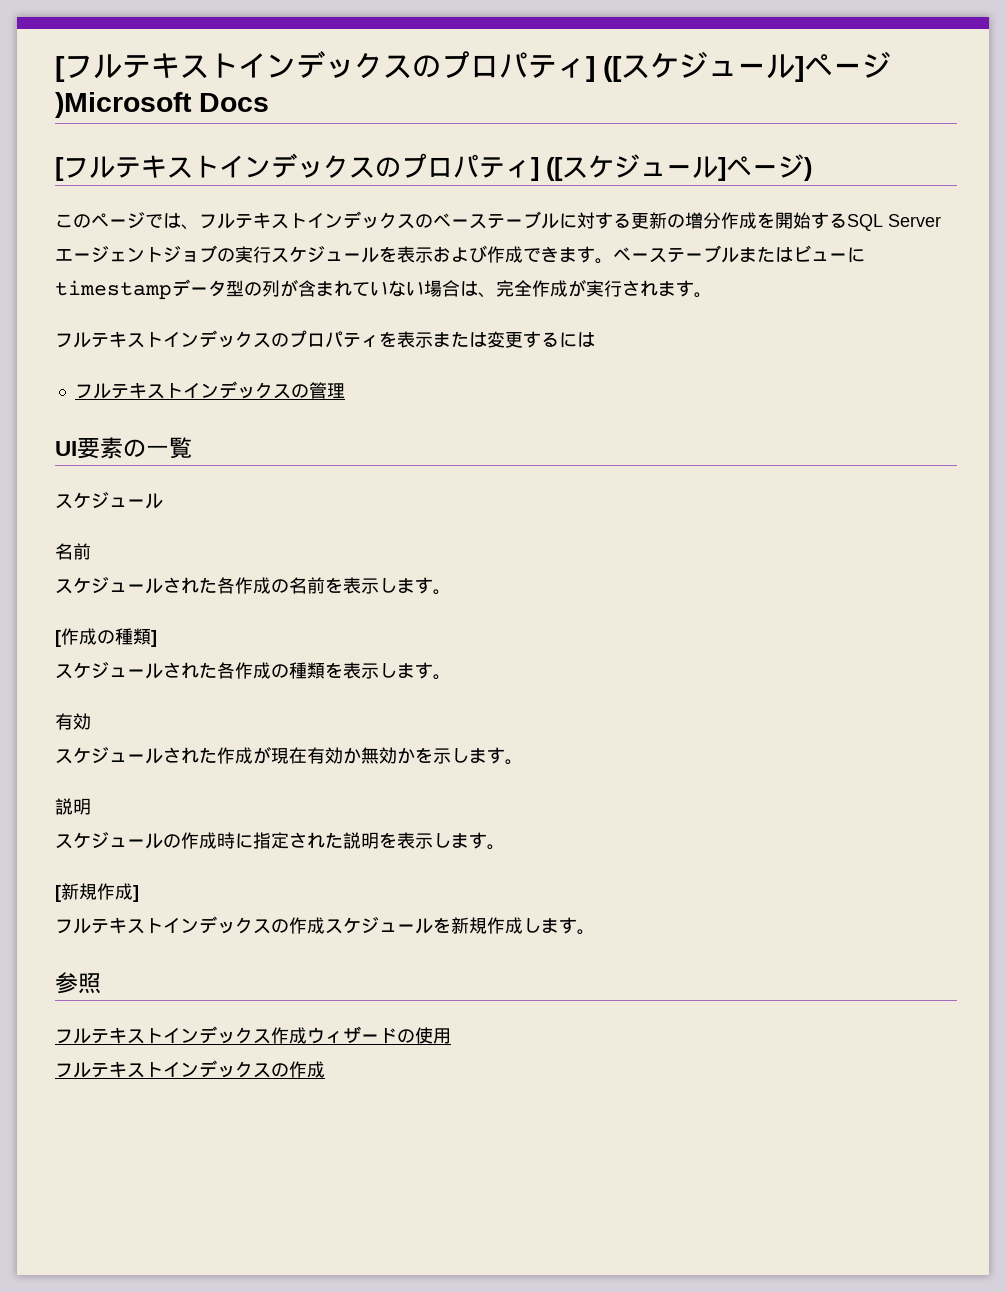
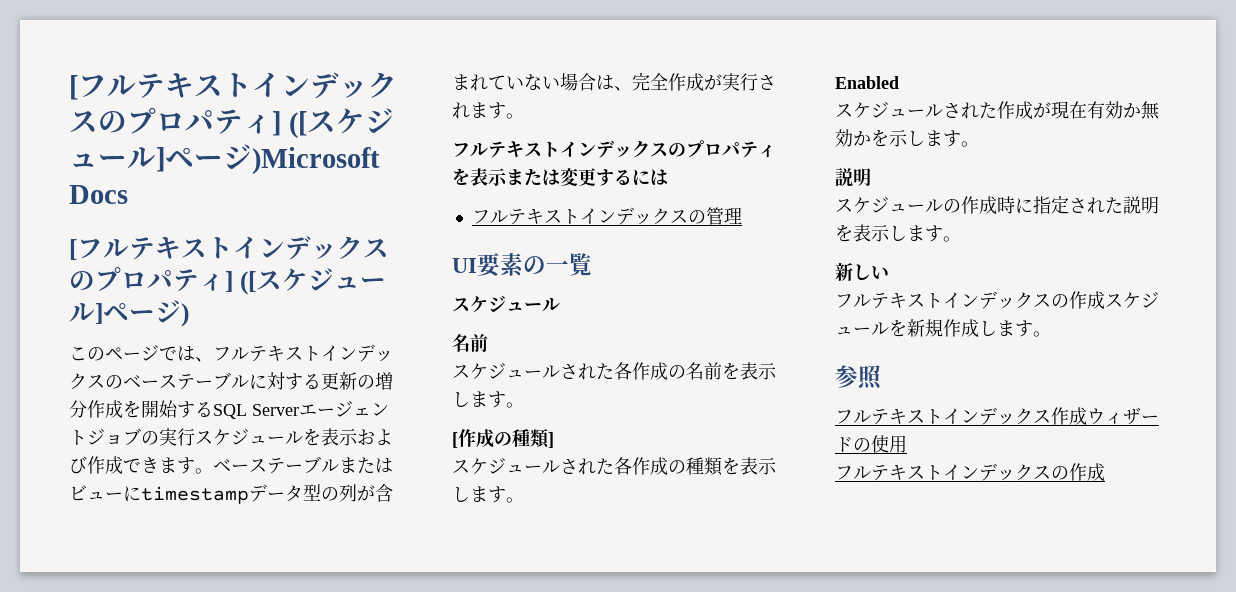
  スケジュールされた各作成の種類を表示します。
- 有効
+ Enabled
- [新規作成]
+ 新しい

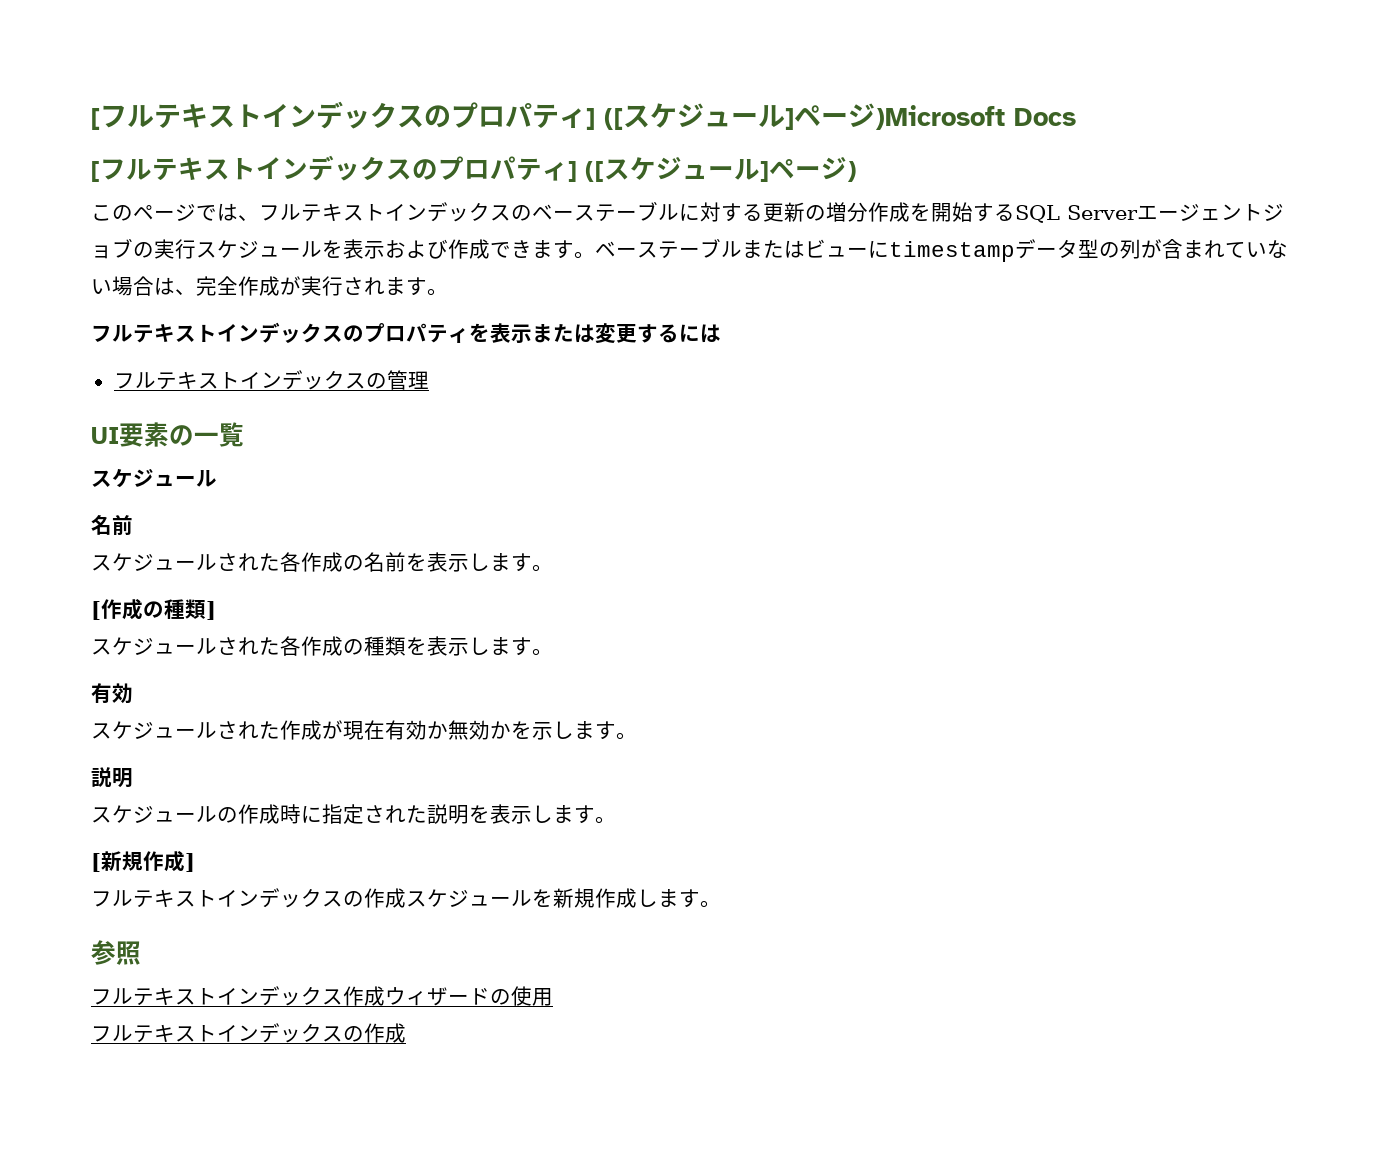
  スケジュールされた各作成の種類を表示します。
- Enabled
+ 有効
- 新しい
+ [新規作成]

